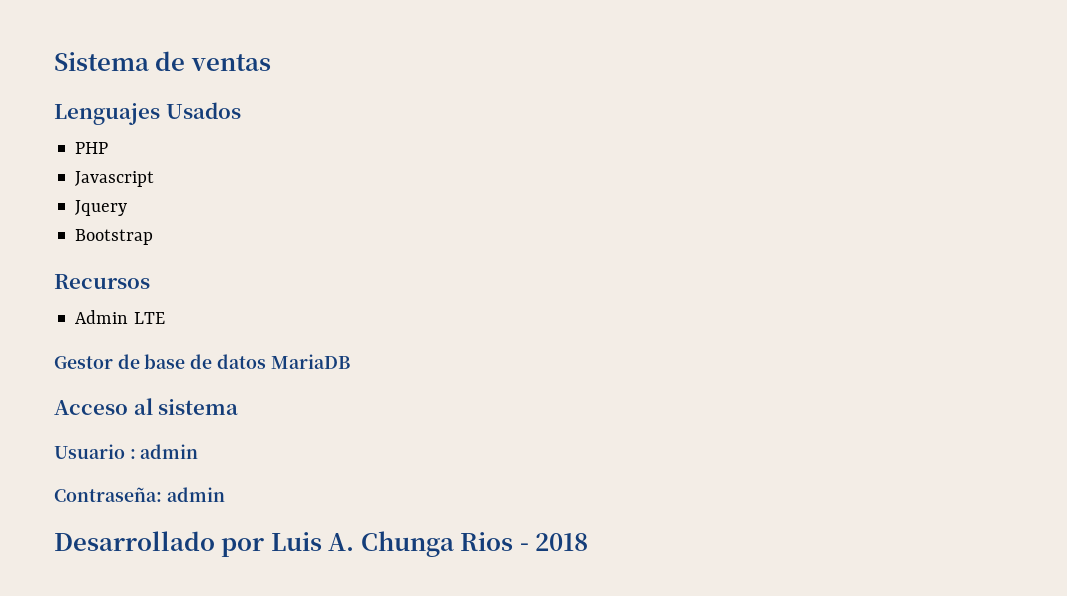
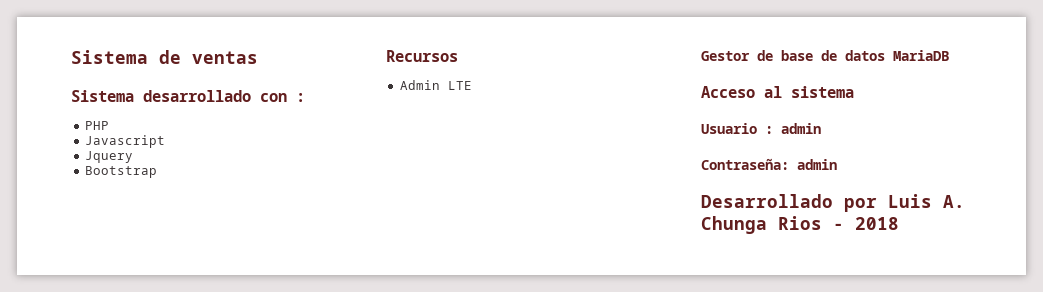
- Lenguajes Usados
+ Sistema desarrollado con :

